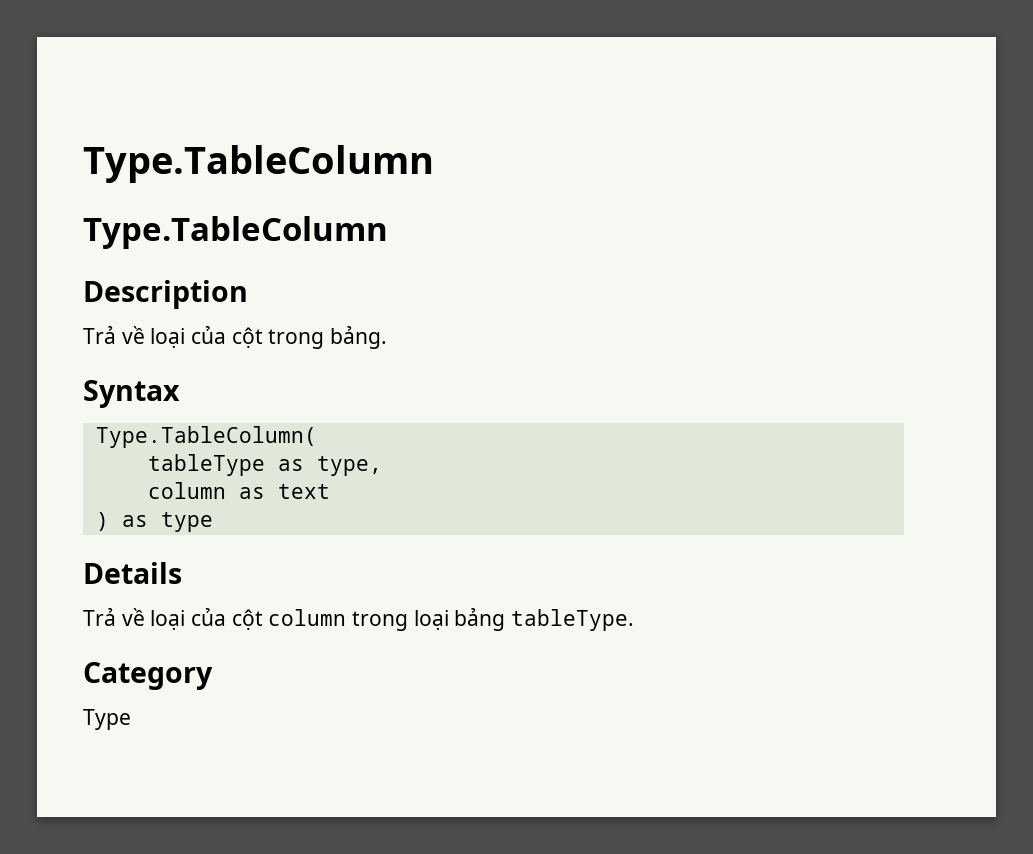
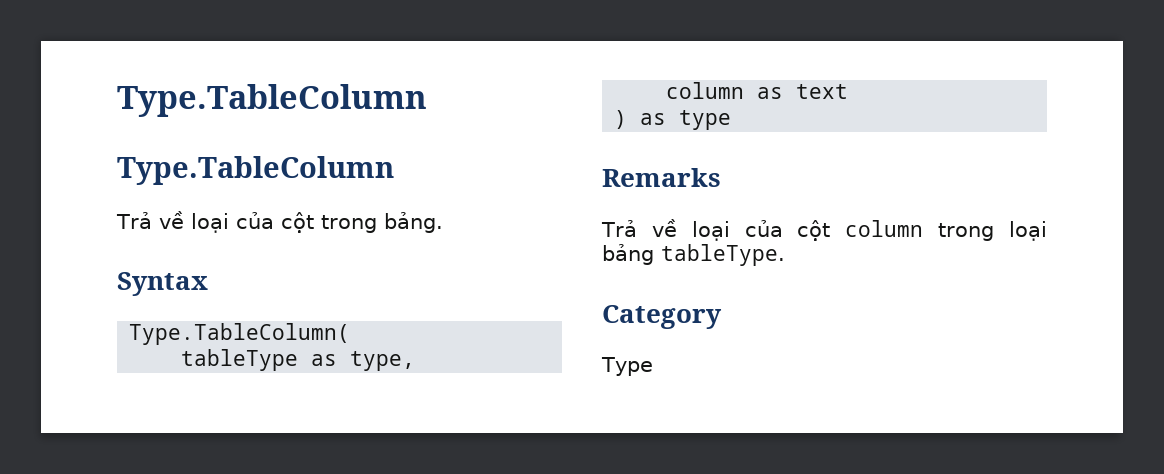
- Description
- Details
+ Remarks

